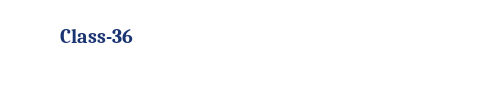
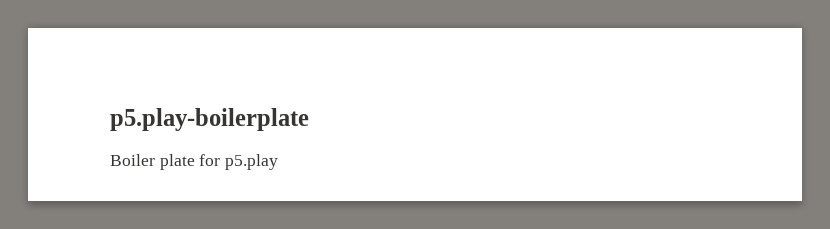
- Class-36
+ p5.play-boilerplate
+ Boiler plate for p5.play

